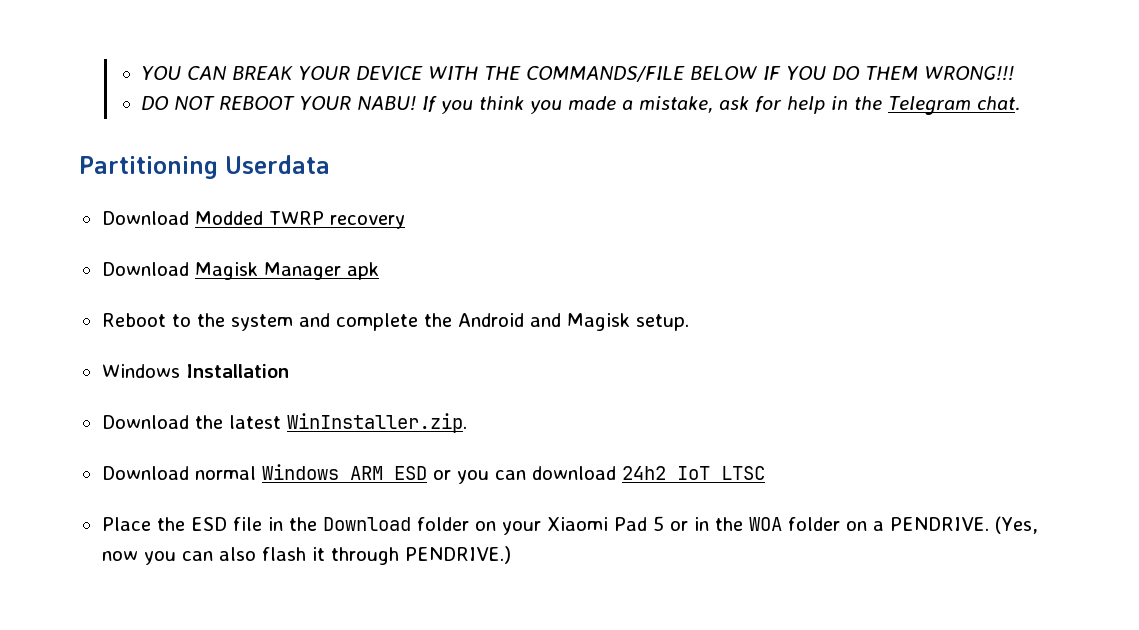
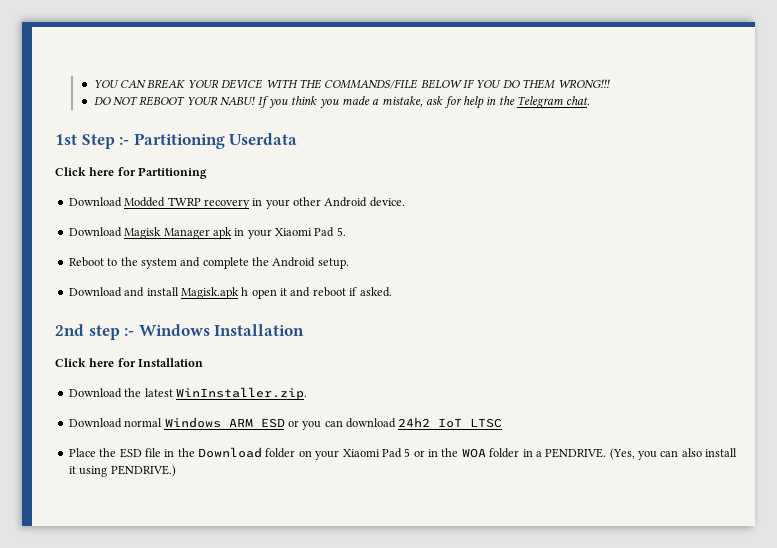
- Partitioning Userdata
+ 1st Step :- Partitioning Userdata
+ Click here for Partitioning
- Download Modded TWRP recovery
+ Download Modded TWRP recovery in your other Android device.
- Download Magisk Manager apk
+ Download Magisk Manager apk in your Xiaomi Pad 5.
- Reboot to the system and complete the Android and Magisk setup.
+ Reboot to the system and complete the Android setup.
- Windows Installation
+ Download and install Magisk.apk h open it and reboot if asked.
+ 2nd step :- Windows Installation
+ Click here for Installation
- Place the ESD file in the Download folder on your Xiaomi Pad 5 or in the WOA folder on a PENDRIVE.
+ Place the ESD file in the Download folder on your Xiaomi Pad 5 or in the WOA folder in a PENDRIVE.
- (Yes, now you can also flash it through PENDRIVE.)
+ (Yes, you can also install it using PENDRIVE.)

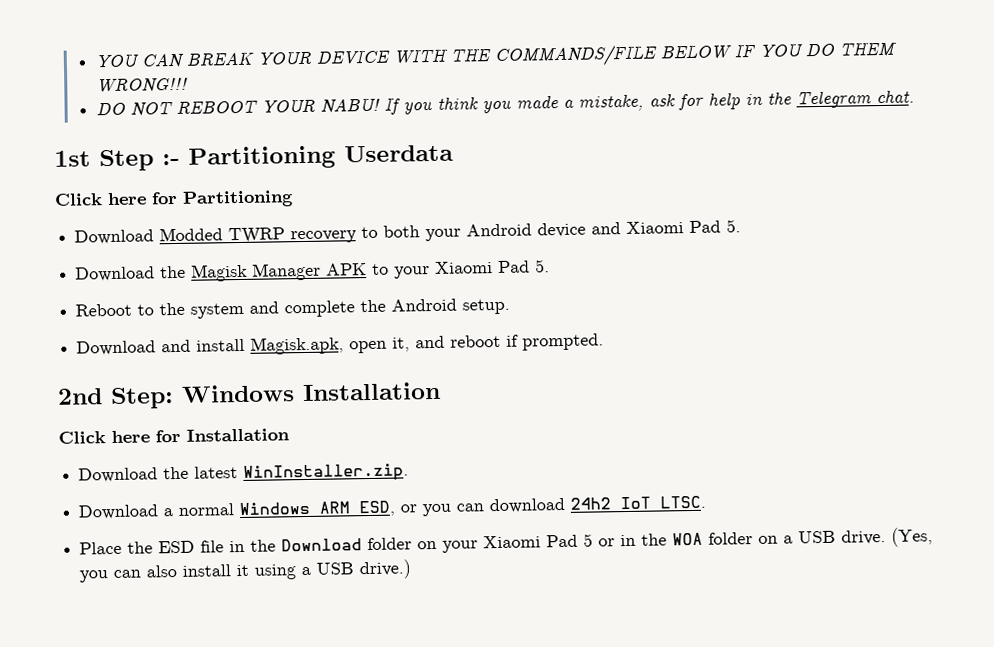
- Download Modded TWRP recovery in your other Android device.
- Download Magisk Manager apk in your Xiaomi Pad 5.
+ Download Modded TWRP recovery to both your Android device and Xiaomi Pad 5.
+ Download the Magisk Manager APK to your Xiaomi Pad 5.
- Download and install Magisk.apk h open it and reboot if asked.
+ Download and install Magisk.apk, open it, and reboot if prompted.
- 2nd step :- Windows Installation
+ 2nd Step: Windows Installation
- Download normal Windows ARM ESD or you can download 24h2 IoT LTSC
+ Download a normal Windows ARM ESD, or you can download 24h2 IoT LTSC.
- Place the ESD file in the Download folder on your Xiaomi Pad 5 or in the WOA folder in a PENDRIVE.
+ Place the ESD file in the Download folder on your Xiaomi Pad 5 or in the WOA folder on a USB drive.
- (Yes, you can also install it using PENDRIVE.)
+ (Yes, you can also install it using a USB drive.)

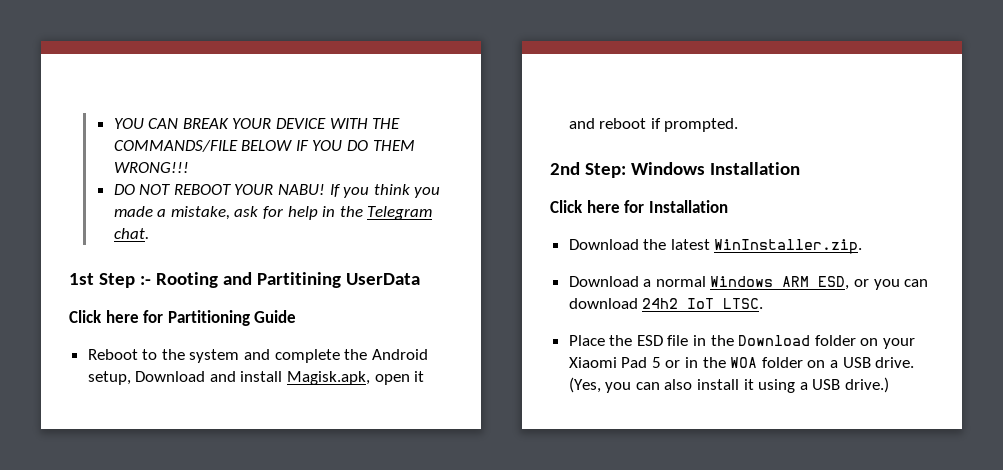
- 1st Step :- Partitioning Userdata
+ 1st Step :- Rooting and Partitining UserData
- Click here for Partitioning
- Download Modded TWRP recovery to both your Android device and Xiaomi Pad 5.
- Download the Magisk Manager APK to your Xiaomi Pad 5.
+ Click here for Partitioning Guide
- Reboot to the system and complete the Android setup.
- Download and install Magisk.apk, open it, and reboot if prompted.
+ Reboot to the system and complete the Android setup, Download and install Magisk.apk, open it and reboot if prompted.

